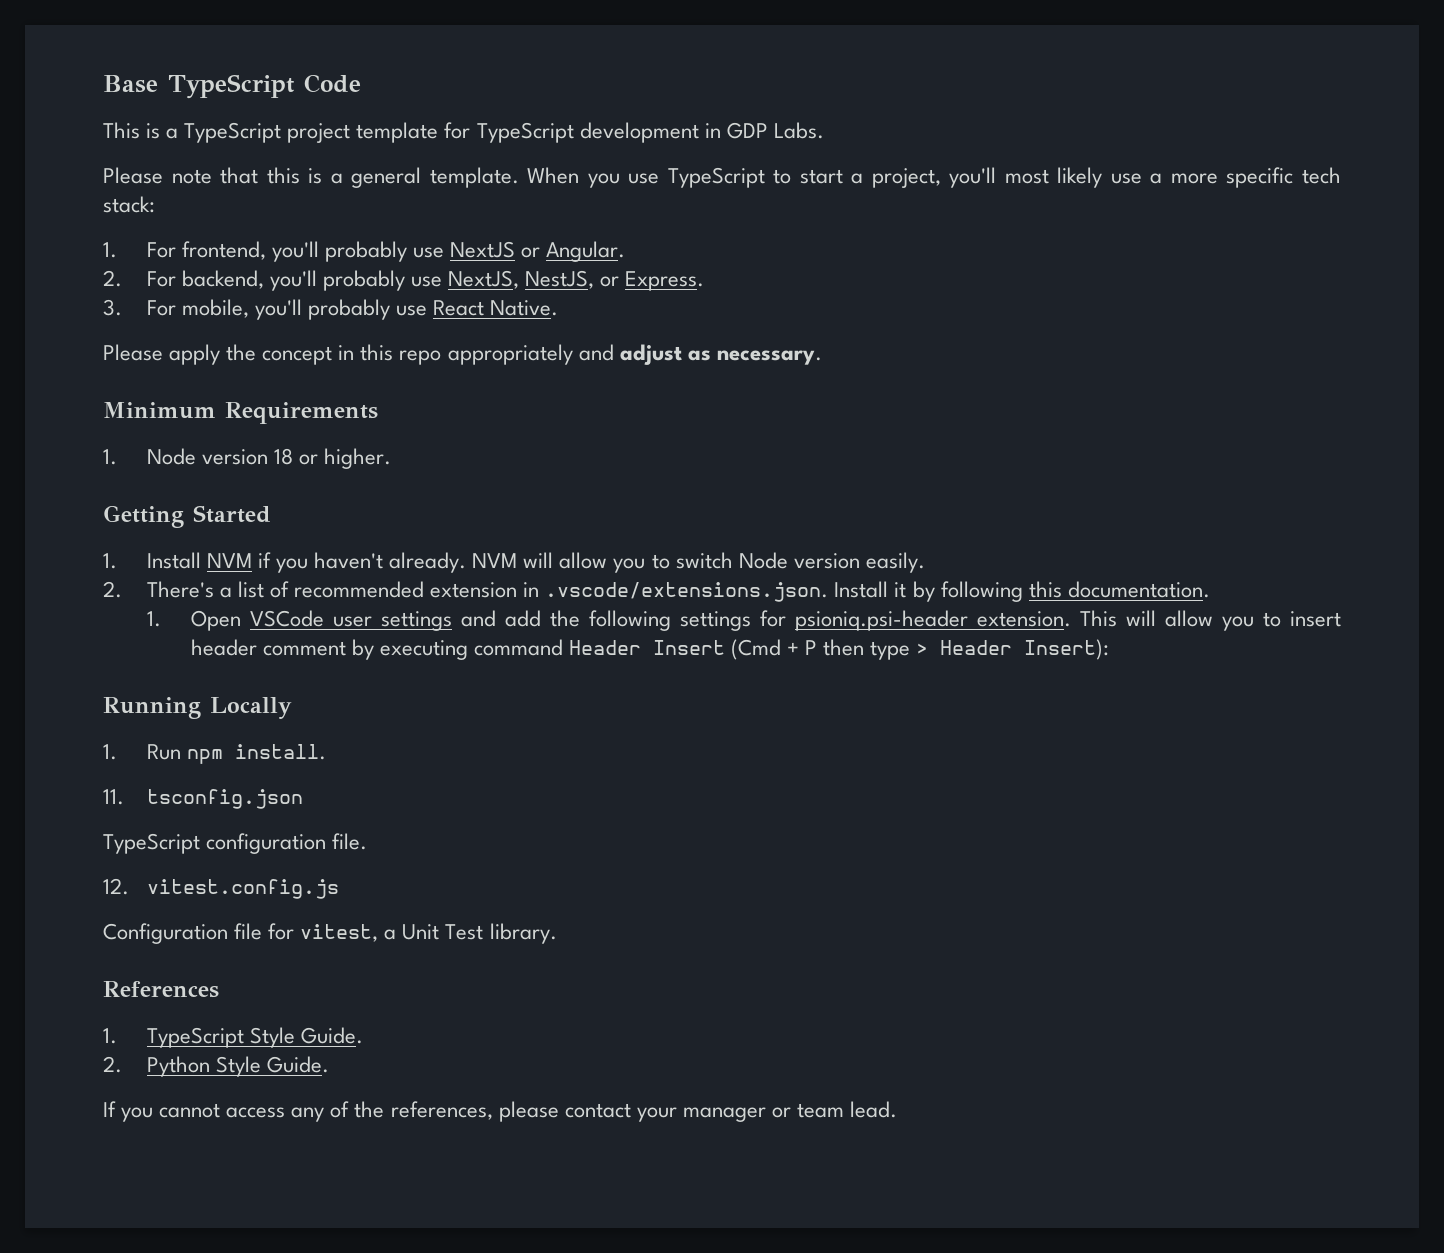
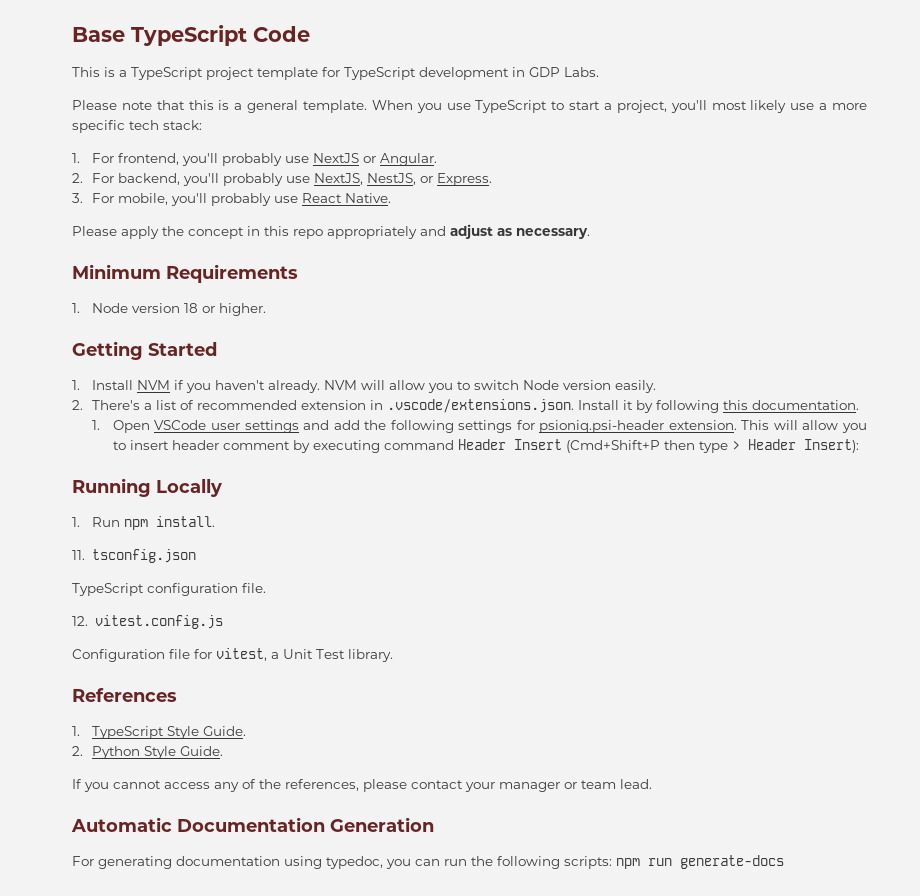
- This will allow you to insert header comment by executing command Header Insert (Cmd + P then type > Header Insert):
+ This will allow you to insert header comment by executing command Header Insert (Cmd+Shift+P then type > Header Insert):
+ Automatic Documentation Generation
+ For generating documentation using typedoc, you can run the following scripts: npm run generate-docs

